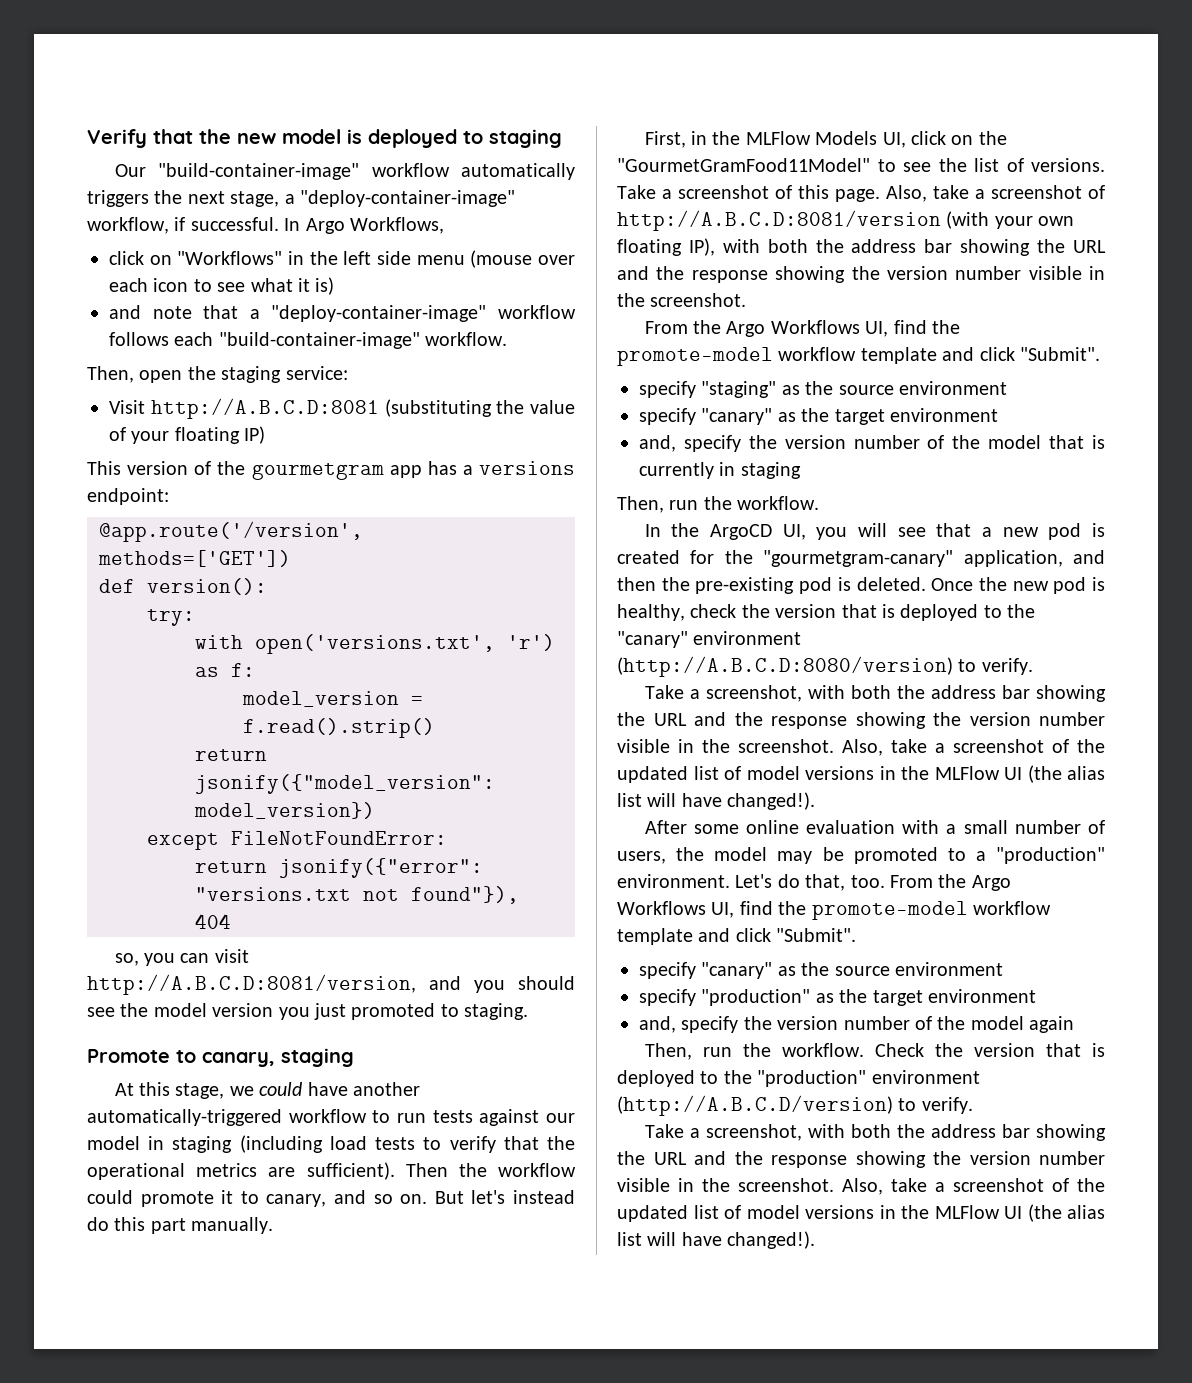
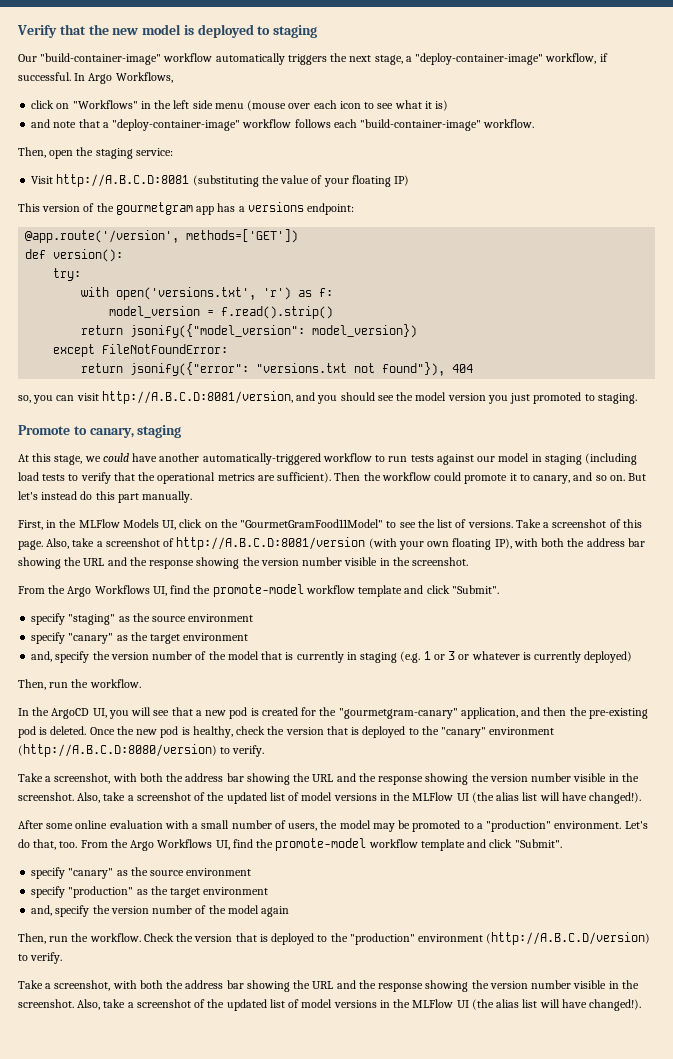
- and, specify the version number of the model that is currently in staging
+ and, specify the version number of the model that is currently in staging (e.g. 1 or 3 or whatever is currently deployed)

